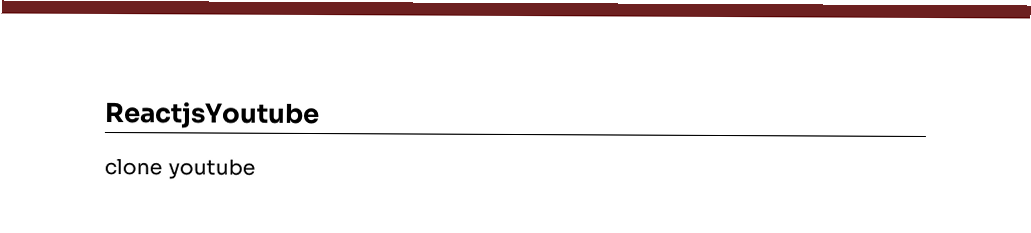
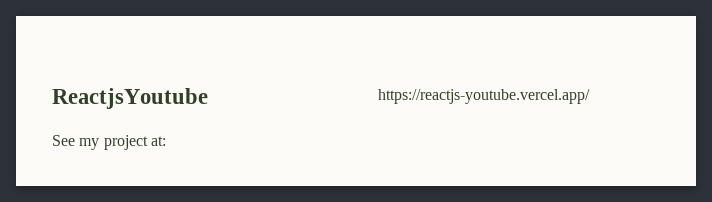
- clone youtube
+ See my project at: https://reactjs-youtube.vercel.app/

